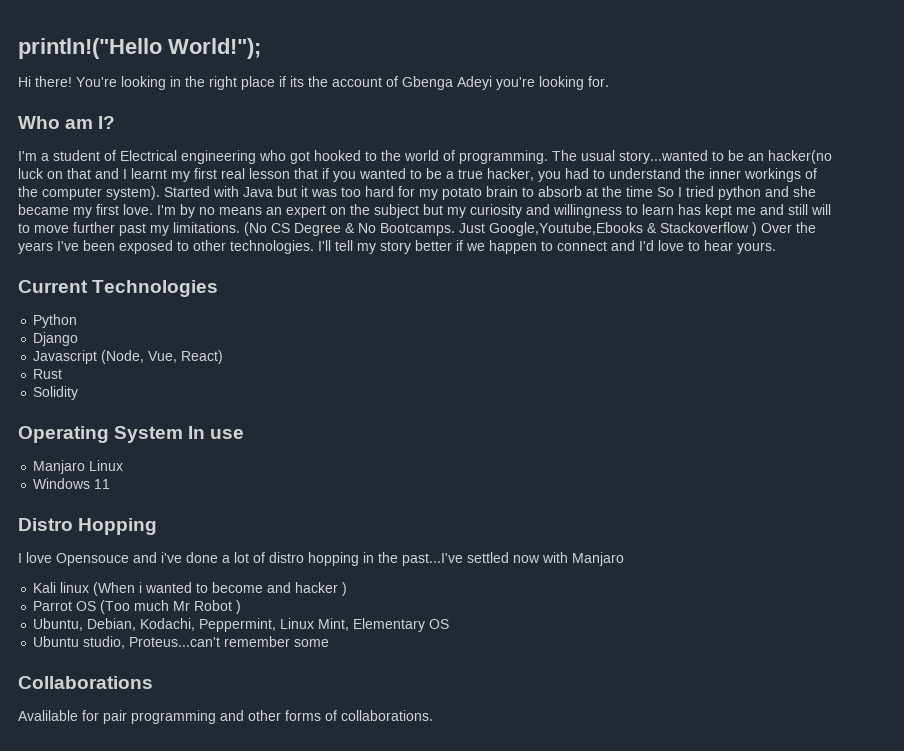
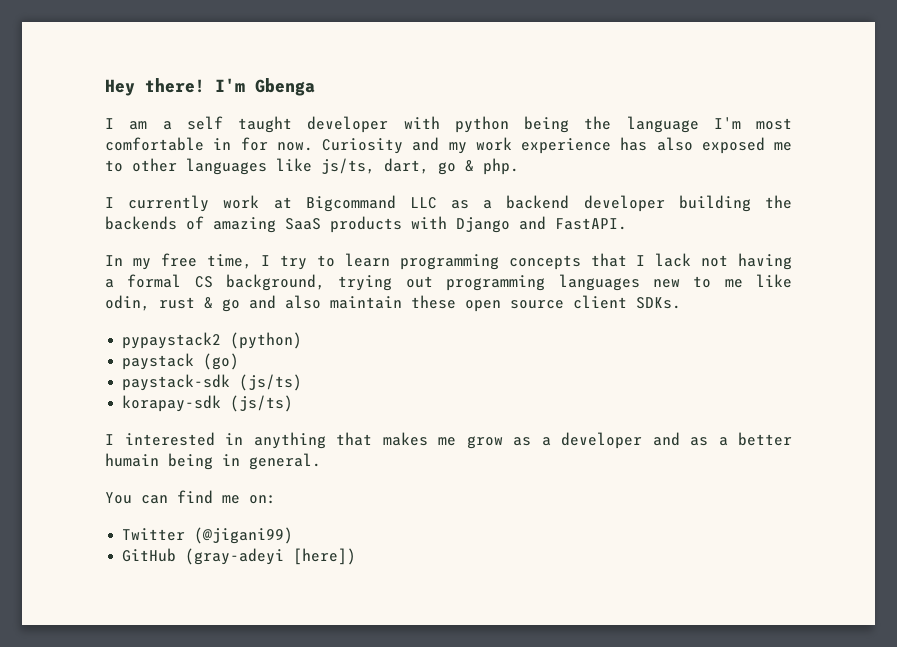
- println!("Hello World!");
- Hi there! You're looking in the right place if its the account of Gbenga Adeyi you're looking for.
- Who am I?
- I'm a student of Electrical engineering who got hooked to the world of programming. The usual story...wanted to be an hacker(no luck on that and I learnt my first real lesson that if you wanted to be a true hacker, you had to understand the inner workings of the computer system). Started with Java but it was too hard for my potato brain to absorb at the time So I tried python and she became my first love. I'm by no means an expert on the subject but my curiosity and willingness to learn has kept me and still will to move further past my limitations. (No CS Degree & No Bootcamps. Just Google,Youtube,Ebooks & Stackoverflow ) Over the years I've been exposed to other technologies. I'll tell my story better if we happen to connect and I'd love to hear yours.
- Current Technologies
- Python
- Django
- Javascript (Node, Vue, React)
- Rust
- Solidity
- Operating System In use
- Manjaro Linux
- Windows 11
- Distro Hopping
- I love Opensouce and i've done a lot of distro hopping in the past...I've settled now with Manjaro
- Kali linux (When i wanted to become and hacker )
- Parrot OS (Too much Mr Robot )
- Ubuntu, Debian, Kodachi, Peppermint, Linux Mint, Elementary OS
- Ubuntu studio, Proteus...can't remember some
- Collaborations
- Avalilable for pair programming and other forms of collaborations.
+ Hey there! I'm Gbenga
+ I am a self taught developer with python being the language I'm most comfortable in for now. Curiosity and my work experience has also exposed me to other languages like js/ts, dart, go & php.
+ I currently work at Bigcommand LLC as a backend developer building the backends of amazing SaaS products with Django and FastAPI.
+ In my free time, I try to learn programming concepts that I lack not having a formal CS background, trying out programming languages new to me like odin, rust & go and also maintain these open source client SDKs.
+ pypaystack2 (python)
+ paystack (go)
+ paystack-sdk (js/ts)
+ korapay-sdk (js/ts)
+ I interested in anything that makes me grow as a developer and as a better humain being in general.
+ You can find me on:
+ Twitter (@jigani99)
+ GitHub (gray-adeyi [here])

